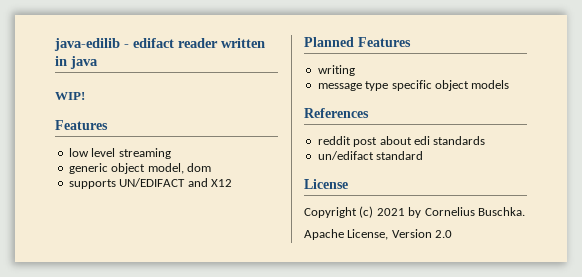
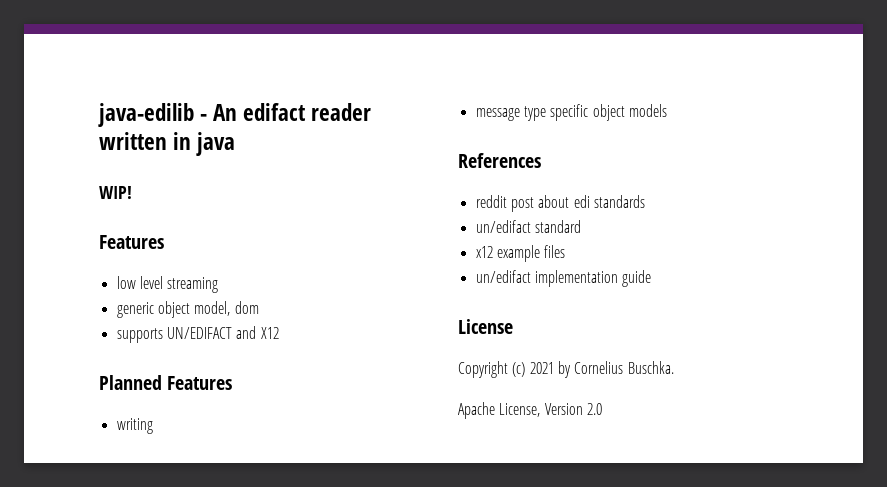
- java-edilib - edifact reader written in java
+ java-edilib - An edifact reader written in java
+ x12 example files
+ un/edifact implementation guide

